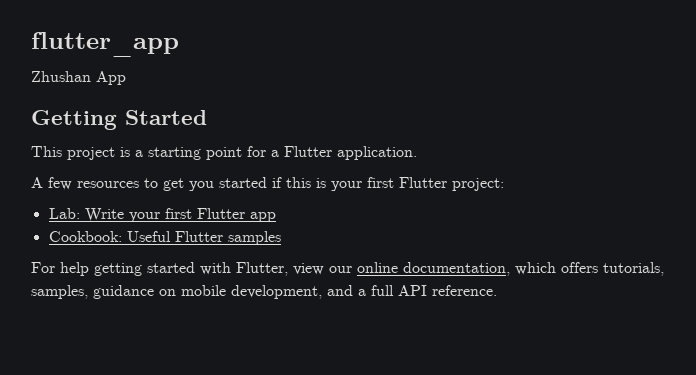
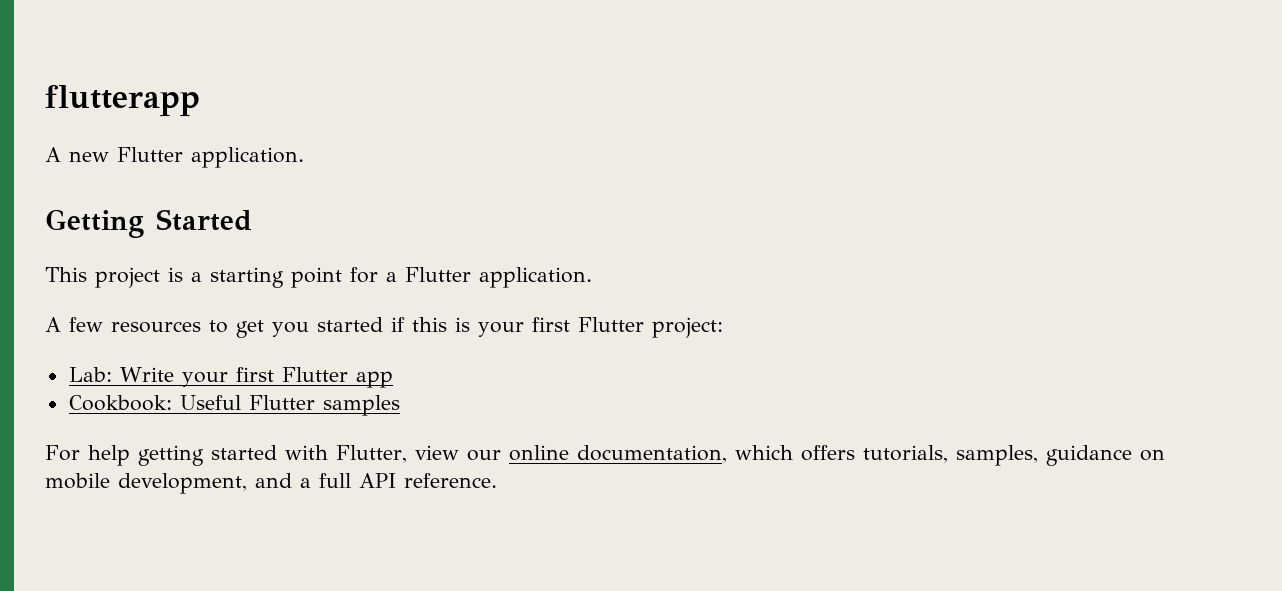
- flutter_app
- Zhushan App
+ flutterapp
+ A new Flutter application.

